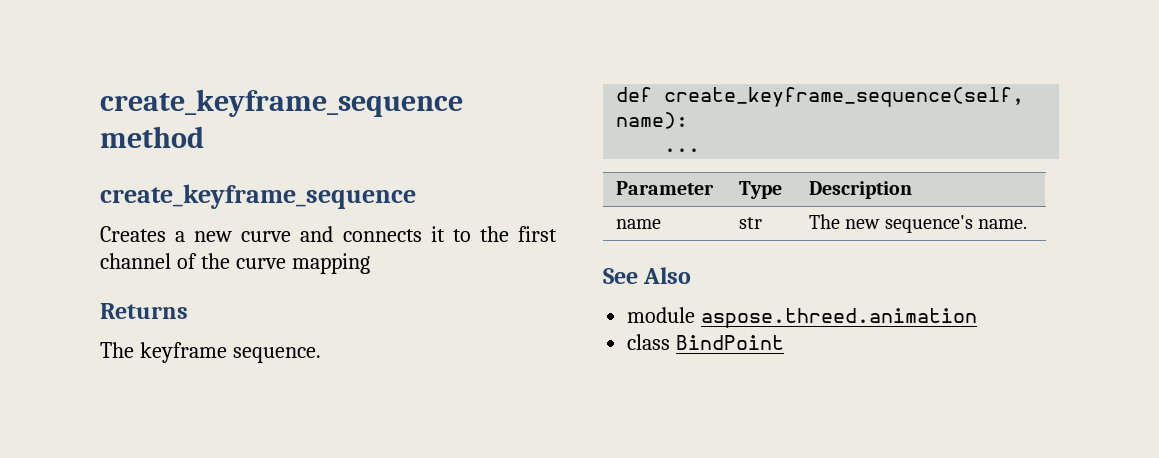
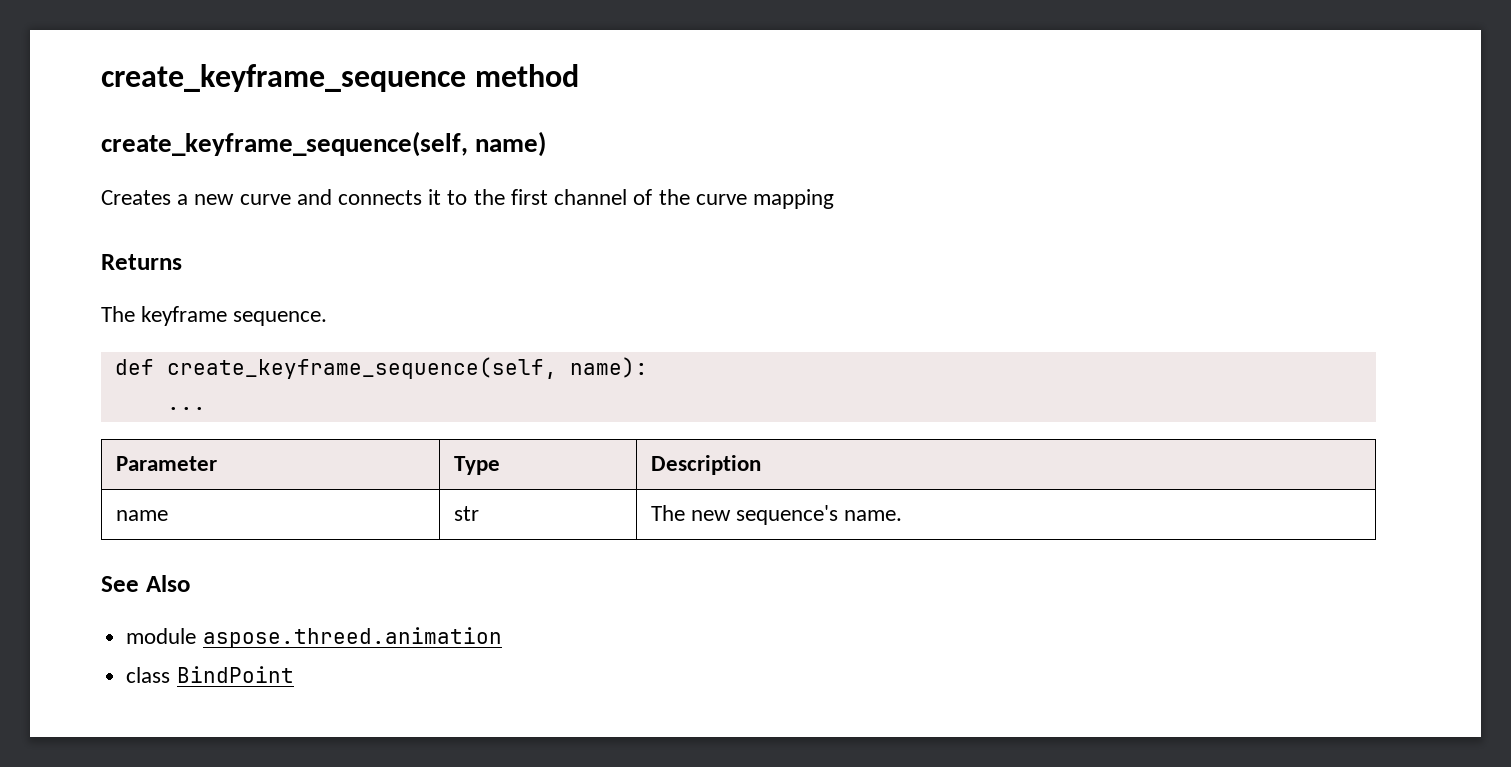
  create_keyframe_sequence method
- create_keyframe_sequence
+ create_keyframe_sequence(self, name)

